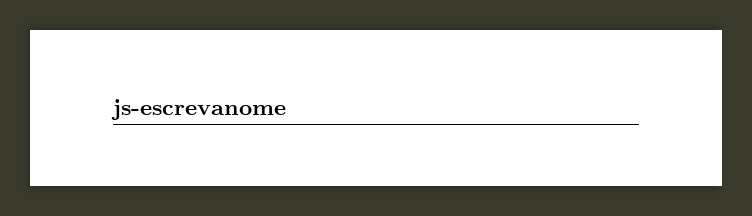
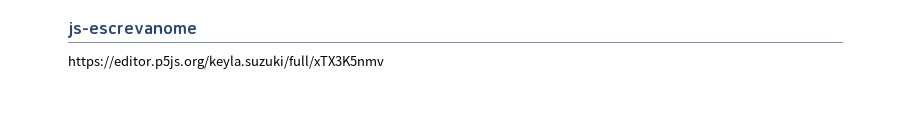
+ https://editor.p5js.org/keyla.suzuki/full/xTX3K5nmv

